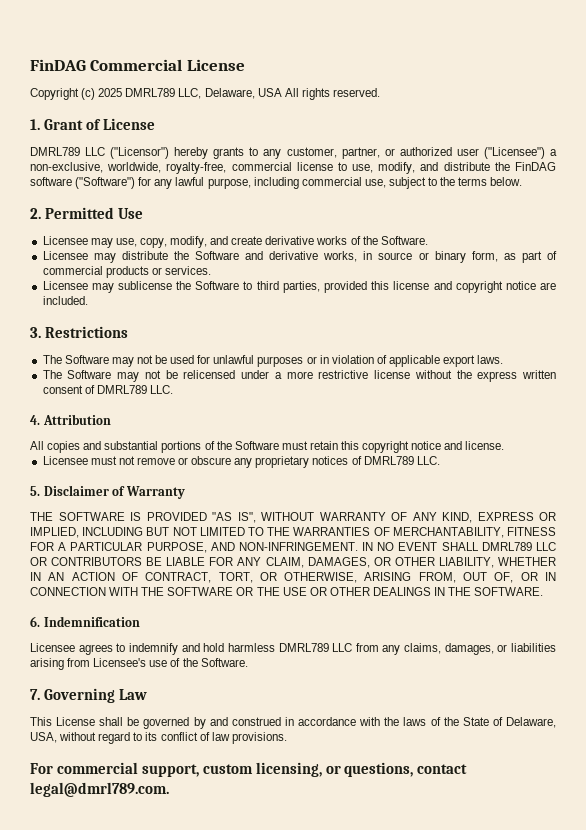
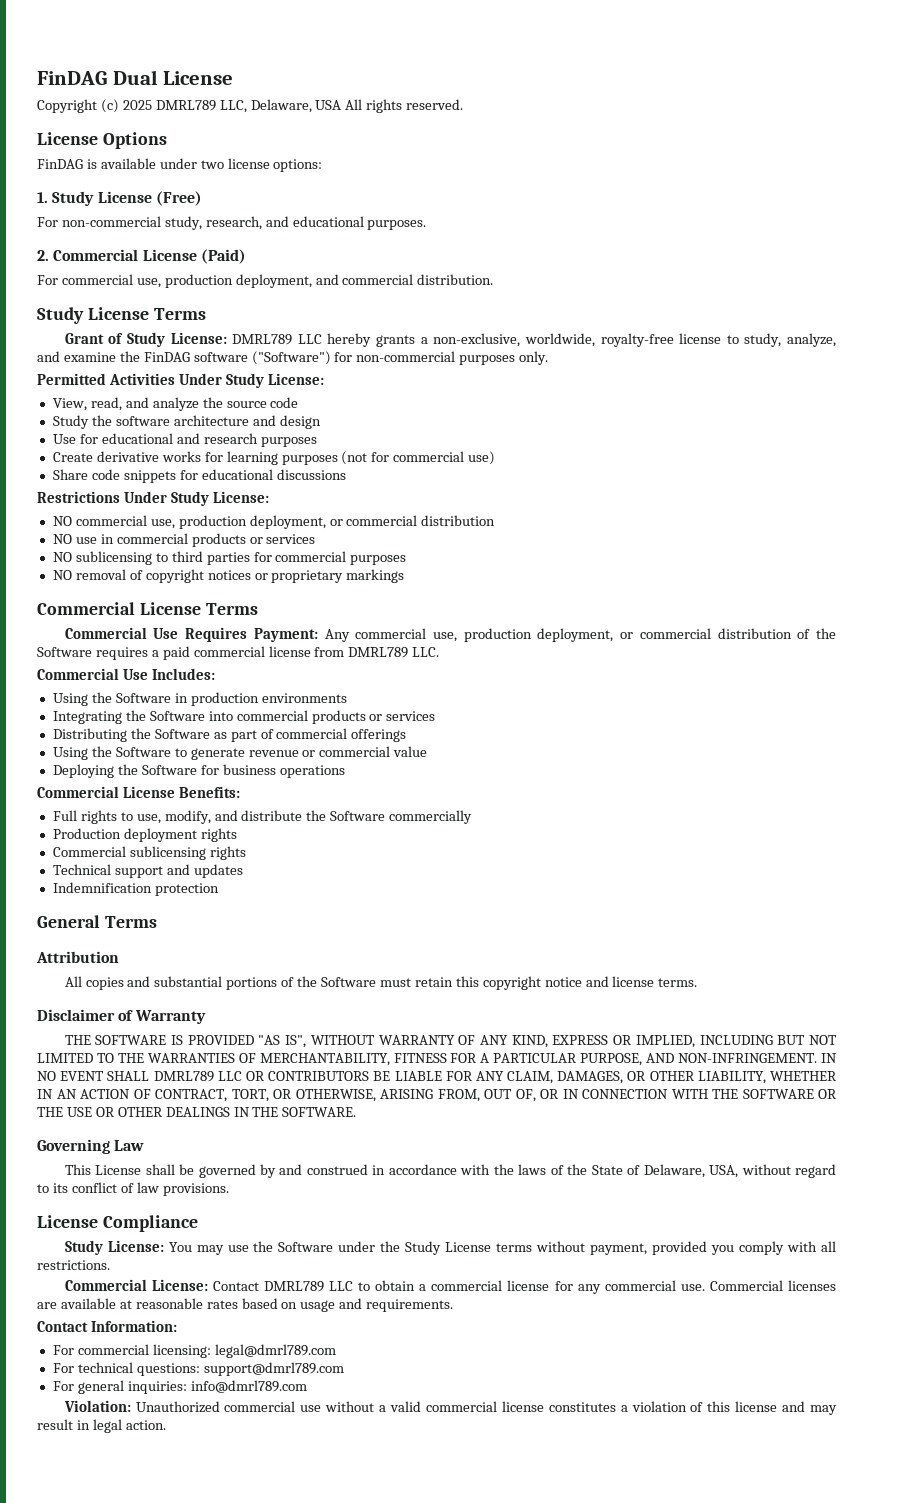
- FinDAG Commercial License
+ FinDAG Dual License
- 1. Grant of License
- DMRL789 LLC ("Licensor") hereby grants to any customer, partner, or authorized user ("Licensee") a non-exclusive, worldwide, royalty-free, commercial license to use, modify, and distribute the FinDAG software ("Software") for any lawful purpose, including commercial use, subject to the terms below.
- 2. Permitted Use
- Licensee may use, copy, modify, and create derivative works of the Software.
- Licensee may distribute the Software and derivative works, in source or binary form, as part of commercial products or services.
- Licensee may sublicense the Software to third parties, provided this license and copyright notice are included.
- 3. Restrictions
- The Software may not be used for unlawful purposes or in violation of applicable export laws.
- The Software may not be relicensed under a more restrictive license without the express written consent of DMRL789 LLC.
- 4. Attribution
+ License Options
+ FinDAG is available under two license options:
+ 1. Study License (Free)
+ For non-commercial study, research, and educational purposes.
+ 2. Commercial License (Paid)
+ For commercial use, production deployment, and commercial distribution.
+ Study License Terms
+ Grant of Study License: DMRL789 LLC hereby grants a non-exclusive, worldwide, royalty-free license to study, analyze, and examine the FinDAG software ("Software") for non-commercial purposes only.
+ Permitted Activities Under Study License:
+ View, read, and analyze the source code
+ Study the software architecture and design
+ Use for educational and research purposes
+ Create derivative works for learning purposes (not for commercial use)
+ Share code snippets for educational discussions
+ Restrictions Under Study License:
+ NO commercial use, production deployment, or commercial distribution
+ NO use in commercial products or services
+ NO sublicensing to third parties for commercial purposes
+ NO removal of copyright notices or proprietary markings
+ Commercial License Terms
+ Commercial Use Requires Payment: Any commercial use, production deployment, or commercial distribution of the Software requires a paid commercial license from DMRL789 LLC.
+ Commercial Use Includes:
+ Using the Software in production environments
+ Integrating the Software into commercial products or services
+ Distributing the Software as part of commercial offerings
+ Using the Software to generate revenue or commercial value
+ Deploying the Software for business operations
+ Commercial License Benefits:
+ Full rights to use, modify, and distribute the Software commercially
+ Production deployment rights
+ Commercial sublicensing rights
+ Technical support and updates
+ Indemnification protection
+ General Terms
+ Attribution
- All copies and substantial portions of the Software must retain this copyright notice and license.
- Licensee must not remove or obscure any proprietary notices of DMRL789 LLC.
- 5. Disclaimer of Warranty
+ All copies and substantial portions of the Software must retain this copyright notice and license terms.
+ Disclaimer of Warranty
- 6. Indemnification
- Licensee agrees to indemnify and hold harmless DMRL789 LLC from any claims, damages, or liabilities arising from Licensee's use of the Software.
- 7. Governing Law
+ Governing Law
- For commercial support, custom licensing, or questions, contact legal@dmrl789.com.
+ License Compliance
+ Study License: You may use the Software under the Study License terms without payment, provided you comply with all restrictions.
+ Commercial License: Contact DMRL789 LLC to obtain a commercial license for any commercial use. Commercial licenses are available at reasonable rates based on usage and requirements.
+ Contact Information:
+ For commercial licensing: legal@dmrl789.com
+ For technical questions: support@dmrl789.com
+ For general inquiries: info@dmrl789.com
+ Violation: Unauthorized commercial use without a valid commercial license constitutes a violation of this license and may result in legal action.

